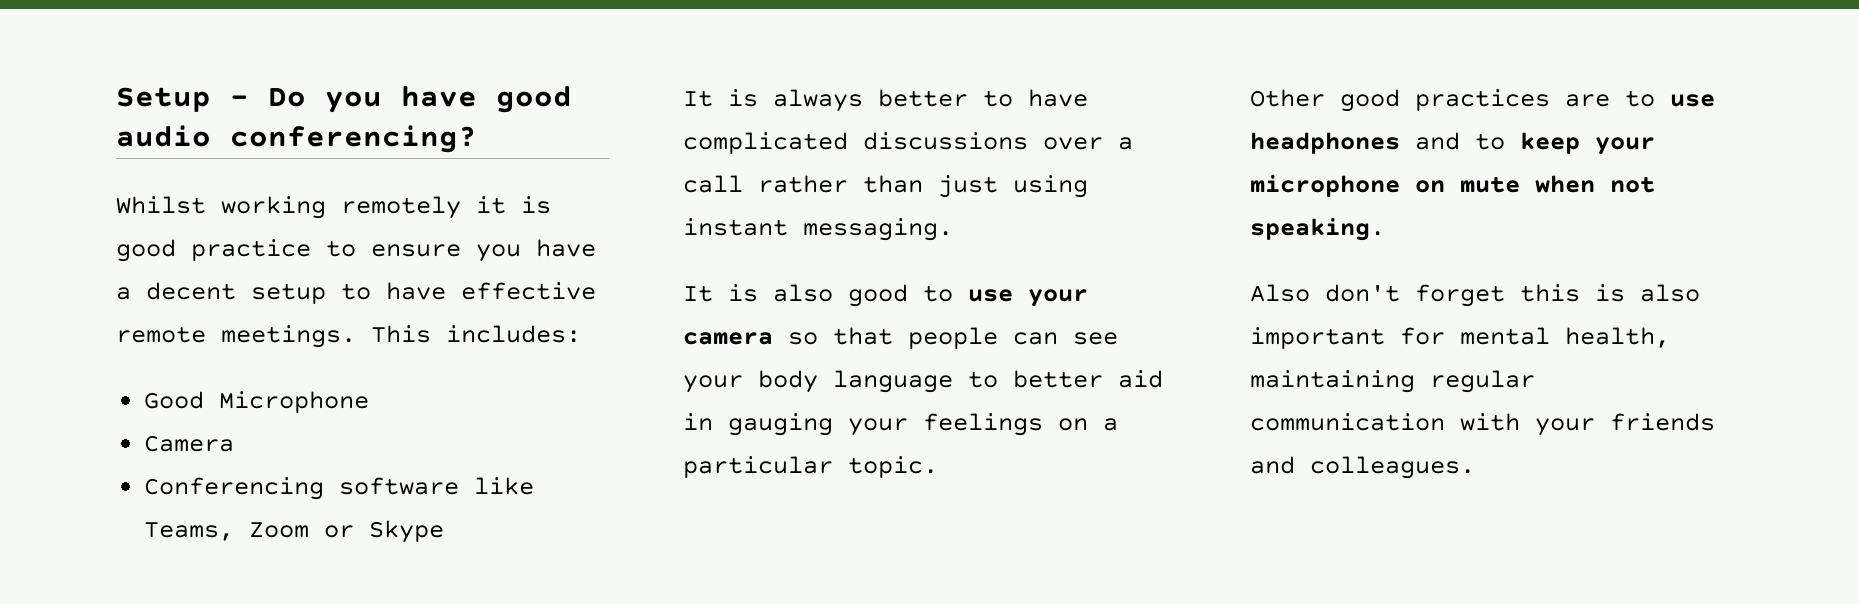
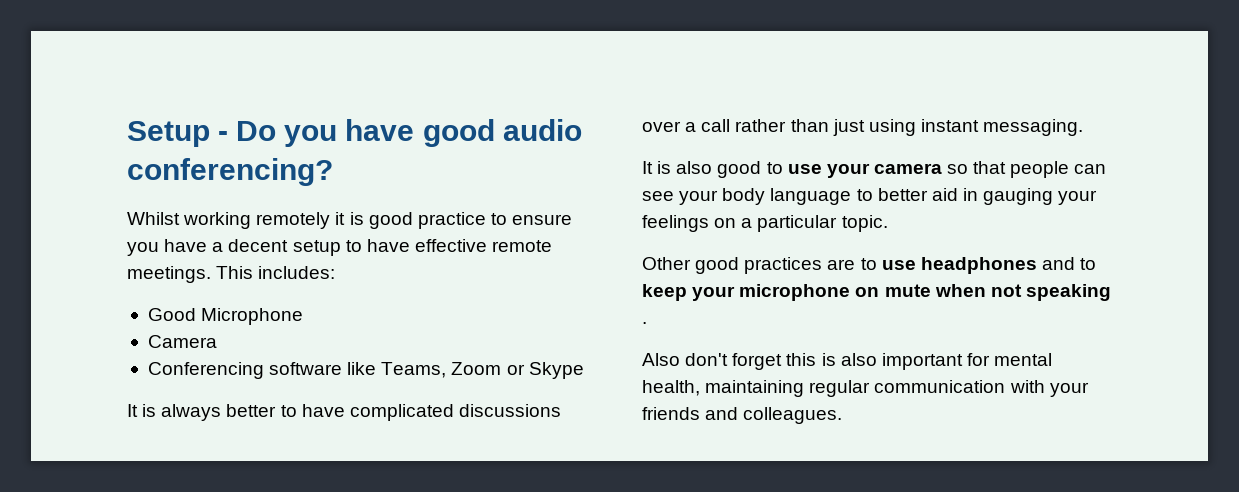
- Other good practices are to use headphones and to keep your microphone on mute when not speaking.
+ Other good practices are to use headphones and to keep your microphone on mute when not speaking .

